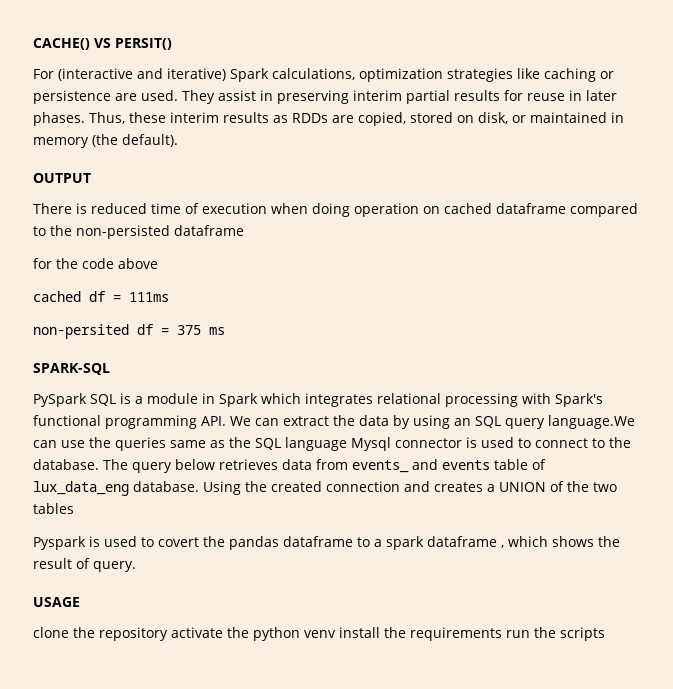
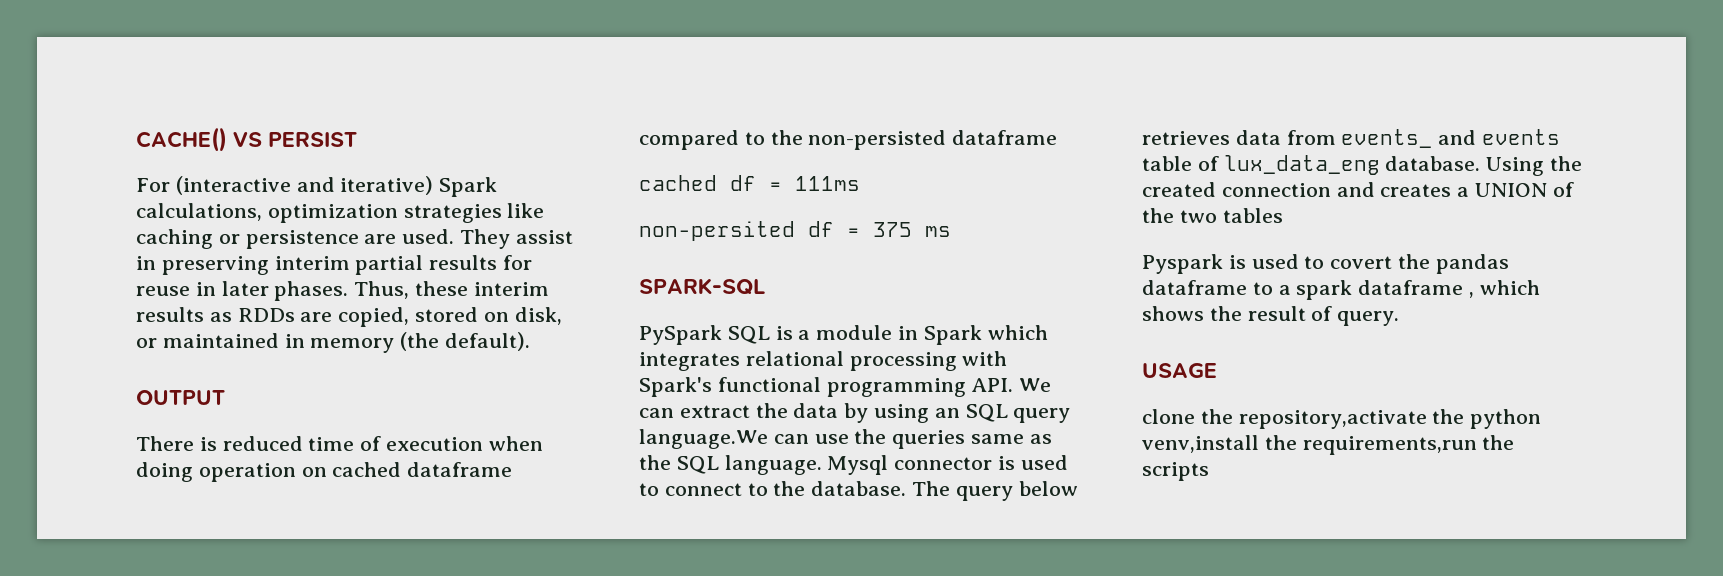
- CACHE() VS PERSIT()
+ CACHE() VS PERSIST
- for the code above
- PySpark SQL is a module in Spark which integrates relational processing with Spark's functional programming API. We can extract the data by using an SQL query language.We can use the queries same as the SQL language Mysql connector is used to connect to the database.
+ PySpark SQL is a module in Spark which integrates relational processing with Spark's functional programming API. We can extract the data by using an SQL query language.We can use the queries same as the SQL language. Mysql connector is used to connect to the database.
- clone the repository activate the python venv install the requirements run the scripts
+ clone the repository,activate the python venv,install the requirements,run the scripts

